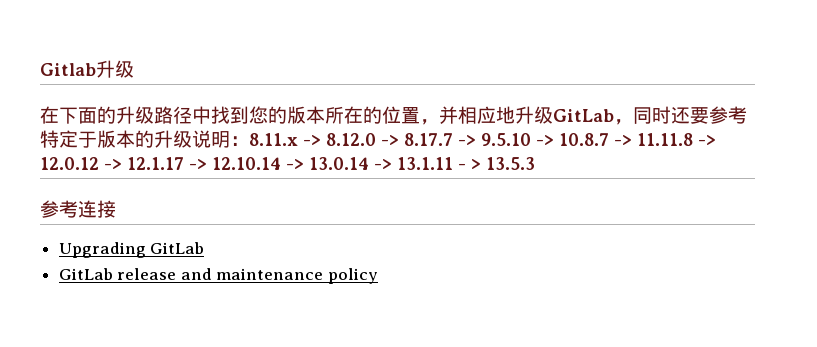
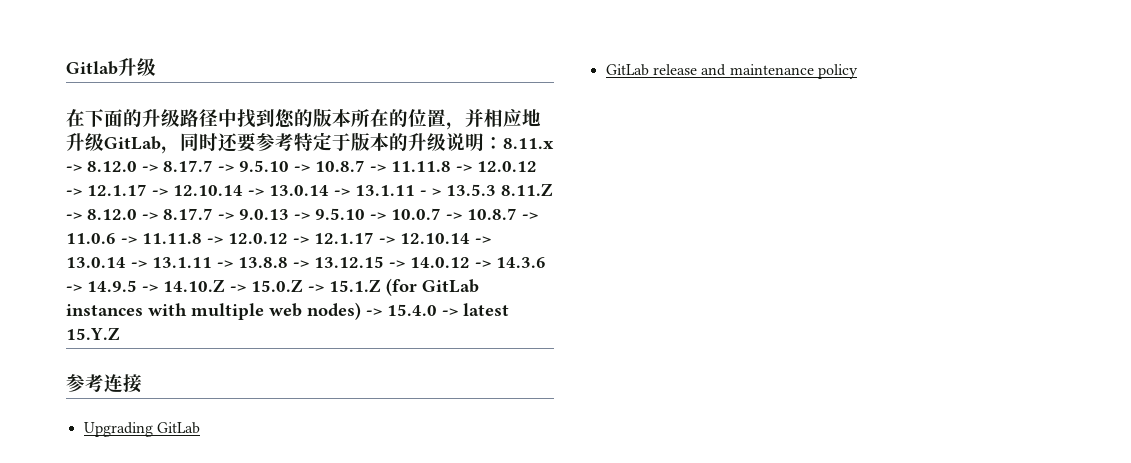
- 在下面的升级路径中找到您的版本所在的位置，并相应地升级GitLab，同时还要参考特定于版本的升级说明：8.11.x -> 8.12.0 -> 8.17.7 -> 9.5.10 -> 10.8.7 -> 11.11.8 -> 12.0.12 -> 12.1.17 -> 12.10.14 -> 13.0.14 -> 13.1.11 - > 13.5.3
+ 在下面的升级路径中找到您的版本所在的位置，并相应地升级GitLab，同时还要参考特定于版本的升级说明：8.11.x -> 8.12.0 -> 8.17.7 -> 9.5.10 -> 10.8.7 -> 11.11.8 -> 12.0.12 -> 12.1.17 -> 12.10.14 -> 13.0.14 -> 13.1.11 - > 13.5.3 8.11.Z -> 8.12.0 -> 8.17.7 -> 9.0.13 -> 9.5.10 -> 10.0.7 -> 10.8.7 -> 11.0.6 -> 11.11.8 -> 12.0.12 -> 12.1.17 -> 12.10.14 -> 13.0.14 -> 13.1.11 -> 13.8.8 -> 13.12.15 -> 14.0.12 -> 14.3.6 -> 14.9.5 -> 14.10.Z -> 15.0.Z -> 15.1.Z (for GitLab instances with multiple web nodes) -> 15.4.0 -> latest 15.Y.Z

